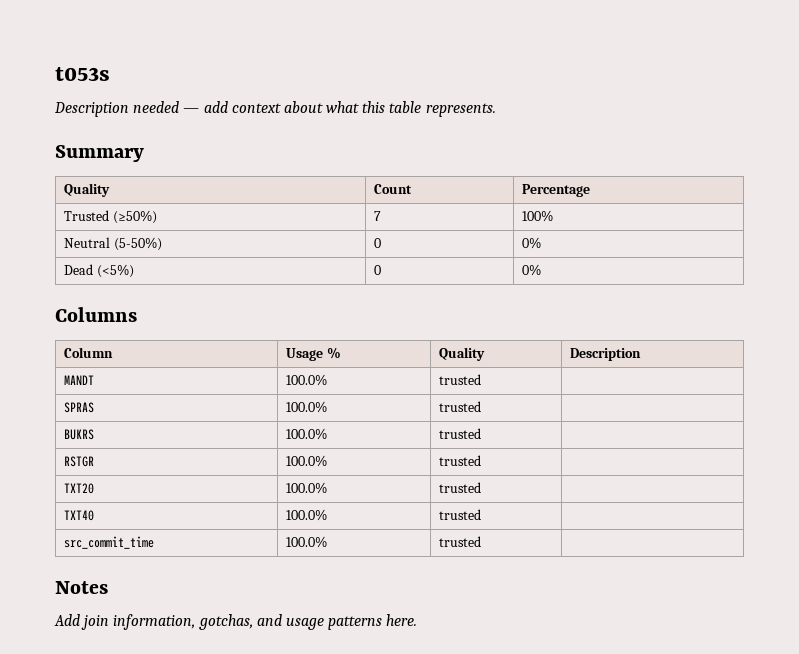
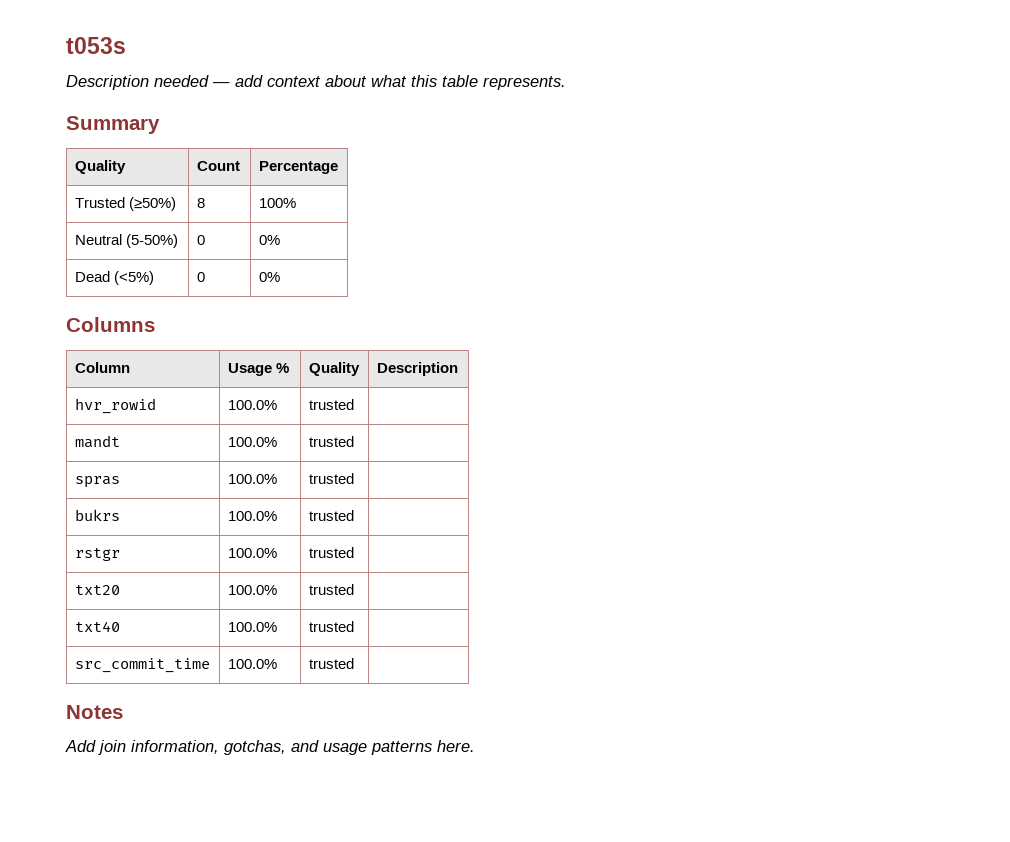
- Trusted (≥50%) | 7 | 100%
+ Trusted (≥50%) | 8 | 100%
- MANDT | 100.0% | trusted |
- SPRAS | 100.0% | trusted |
- BUKRS | 100.0% | trusted |
- RSTGR | 100.0% | trusted |
- TXT20 | 100.0% | trusted |
- TXT40 | 100.0% | trusted |
+ hvr_rowid | 100.0% | trusted |
+ mandt | 100.0% | trusted |
+ spras | 100.0% | trusted |
+ bukrs | 100.0% | trusted |
+ rstgr | 100.0% | trusted |
+ txt20 | 100.0% | trusted |
+ txt40 | 100.0% | trusted |

